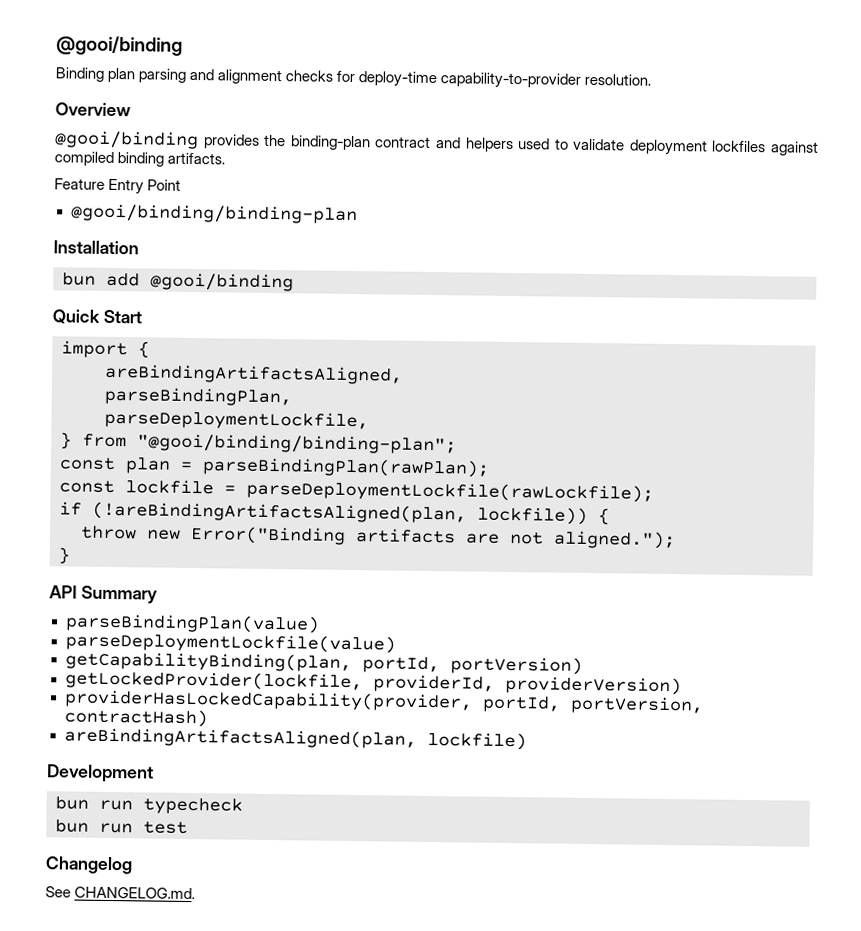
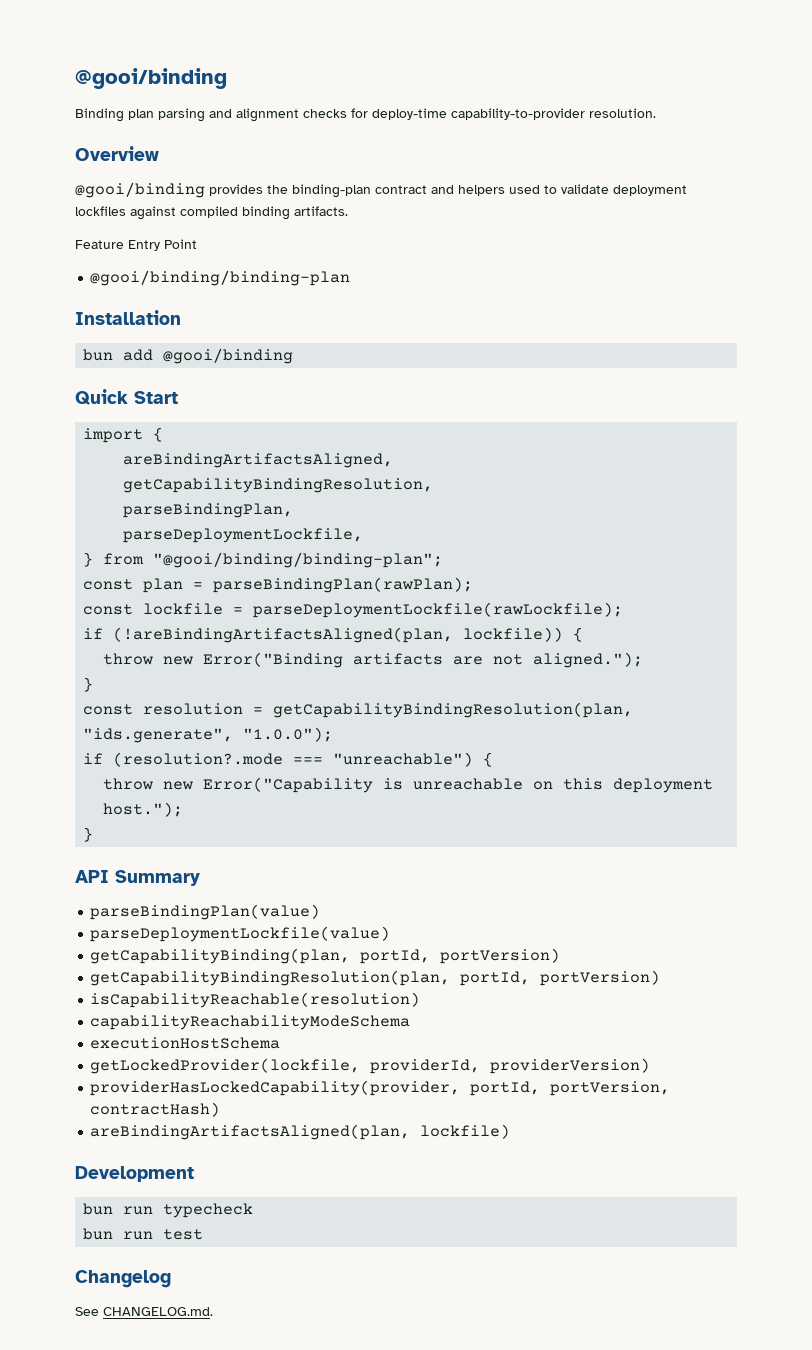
+ getCapabilityBindingResolution,
+ const resolution = getCapabilityBindingResolution(plan, "ids.generate", "1.0.0");
+ if (resolution?.mode === "unreachable") {
+ throw new Error("Capability is unreachable on this deployment host.");
+ }
+ getCapabilityBindingResolution(plan, portId, portVersion)
+ isCapabilityReachable(resolution)
+ capabilityReachabilityModeSchema
+ executionHostSchema

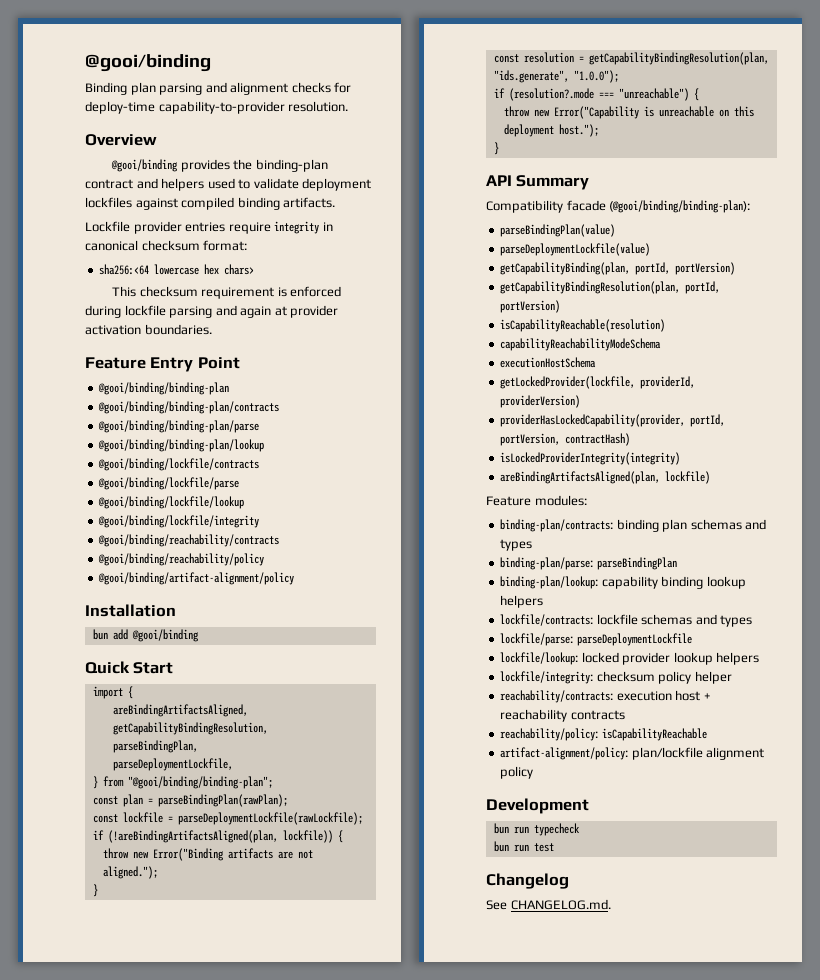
+ Lockfile provider entries require integrity in canonical checksum format:
+ sha256:<64 lowercase hex chars>
+ This checksum requirement is enforced during lockfile parsing and again at provider activation boundaries.
  Feature Entry Point
  @gooi/binding/binding-plan
+ @gooi/binding/binding-plan/contracts
+ @gooi/binding/binding-plan/parse
+ @gooi/binding/binding-plan/lookup
+ @gooi/binding/lockfile/contracts
+ @gooi/binding/lockfile/parse
+ @gooi/binding/lockfile/lookup
+ @gooi/binding/lockfile/integrity
+ @gooi/binding/reachability/contracts
+ @gooi/binding/reachability/policy
+ @gooi/binding/artifact-alignment/policy
+ Compatibility facade (@gooi/binding/binding-plan):
+ isLockedProviderIntegrity(integrity)
+ Feature modules:
+ binding-plan/contracts: binding plan schemas and types
+ binding-plan/parse: parseBindingPlan
+ binding-plan/lookup: capability binding lookup helpers
+ lockfile/contracts: lockfile schemas and types
+ lockfile/parse: parseDeploymentLockfile
+ lockfile/lookup: locked provider lookup helpers
+ lockfile/integrity: checksum policy helper
+ reachability/contracts: execution host + reachability contracts
+ reachability/policy: isCapabilityReachable
+ artifact-alignment/policy: plan/lockfile alignment policy

